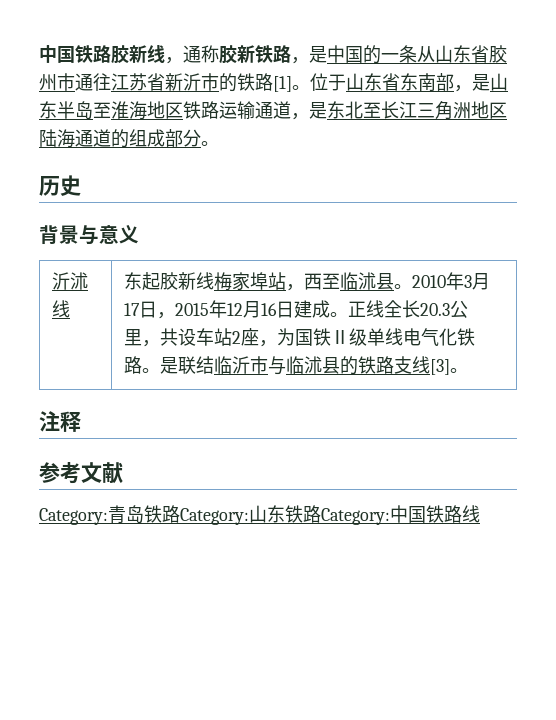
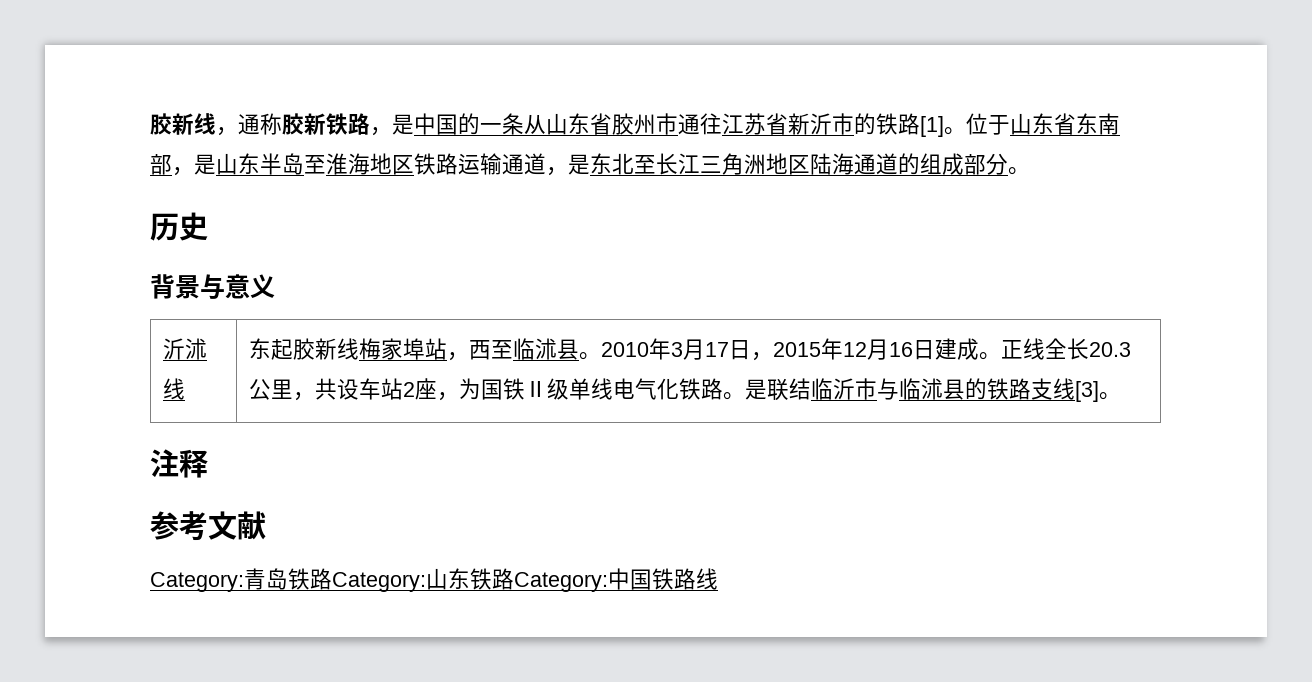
- 中国铁路胶新线，通称胶新铁路，是中国的一条从山东省胶州市通往江苏省新沂市的铁路[1]。
+ 胶新线，通称胶新铁路，是中国的一条从山东省胶州市通往江苏省新沂市的铁路[1]。

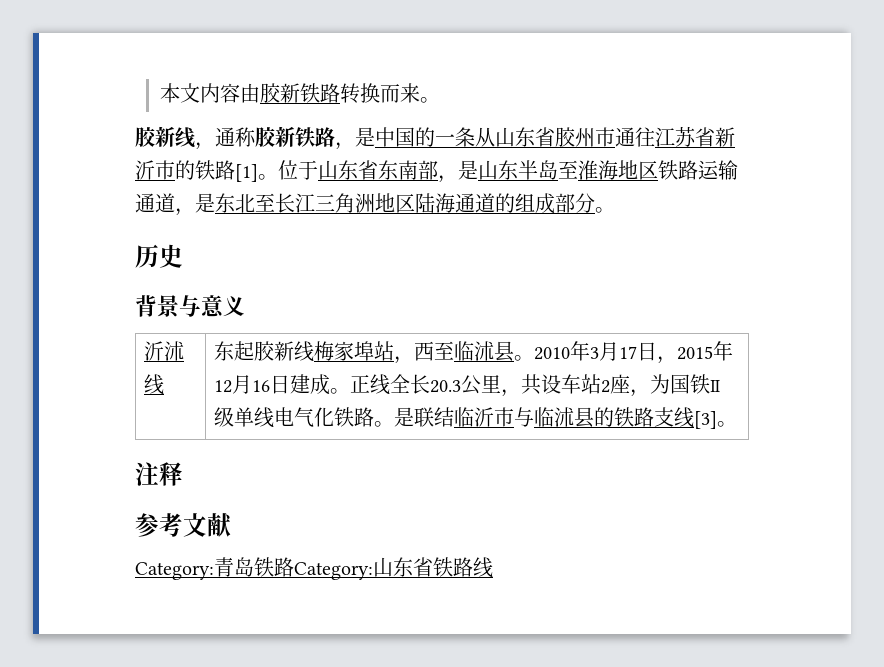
+ 本文内容由胶新铁路转换而来。
- Category:青岛铁路Category:山东铁路Category:中国铁路线
+ Category:青岛铁路Category:山东省铁路线

